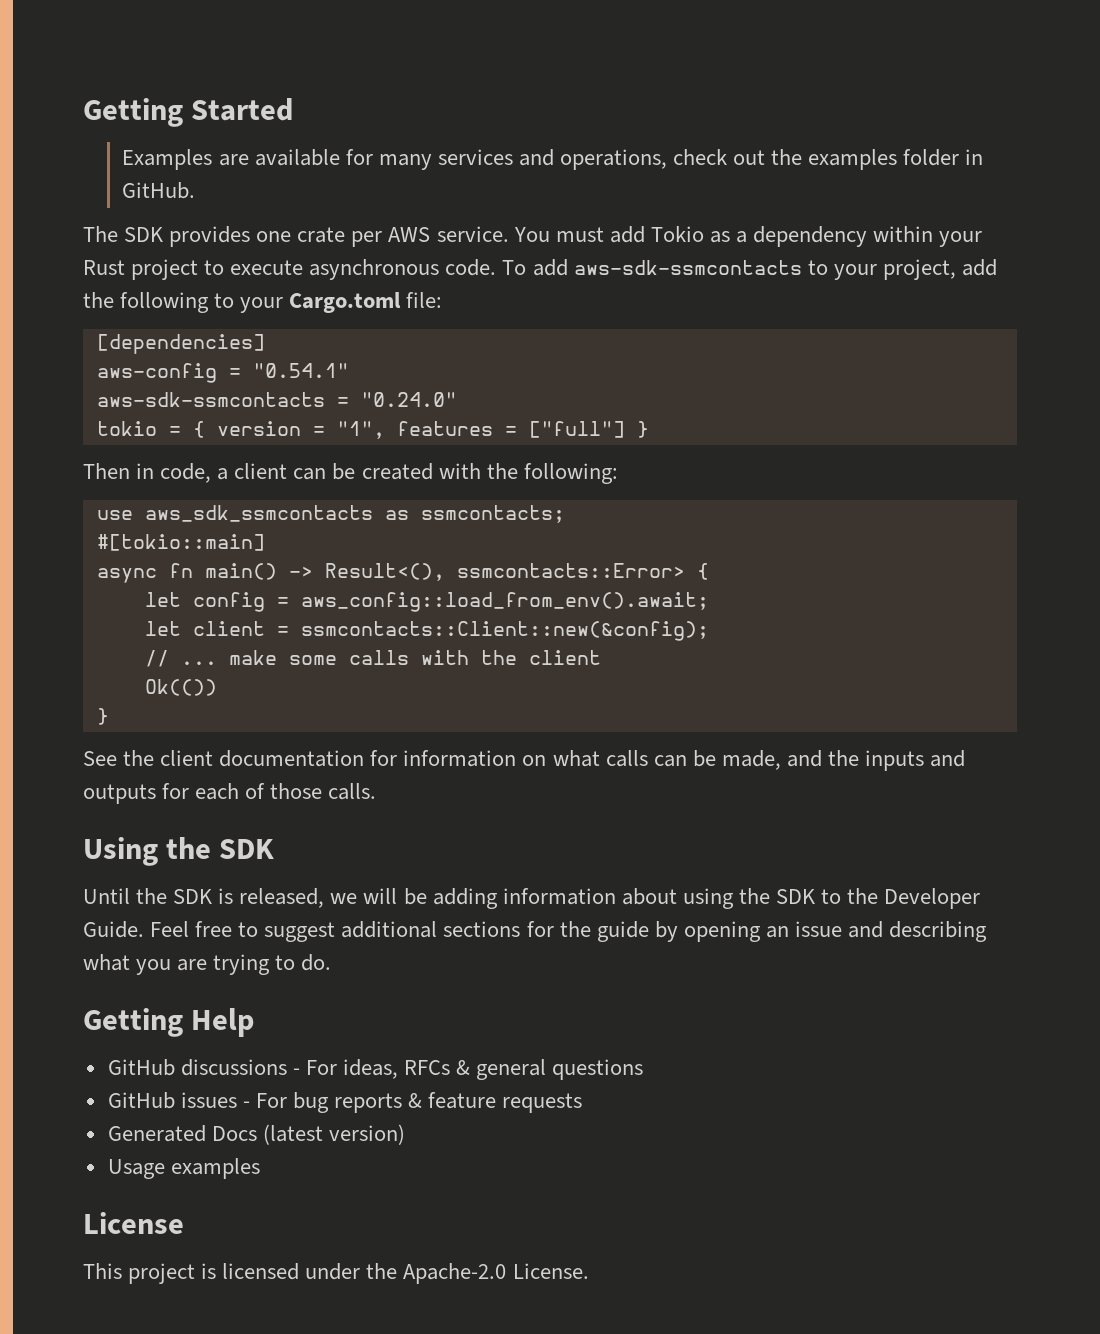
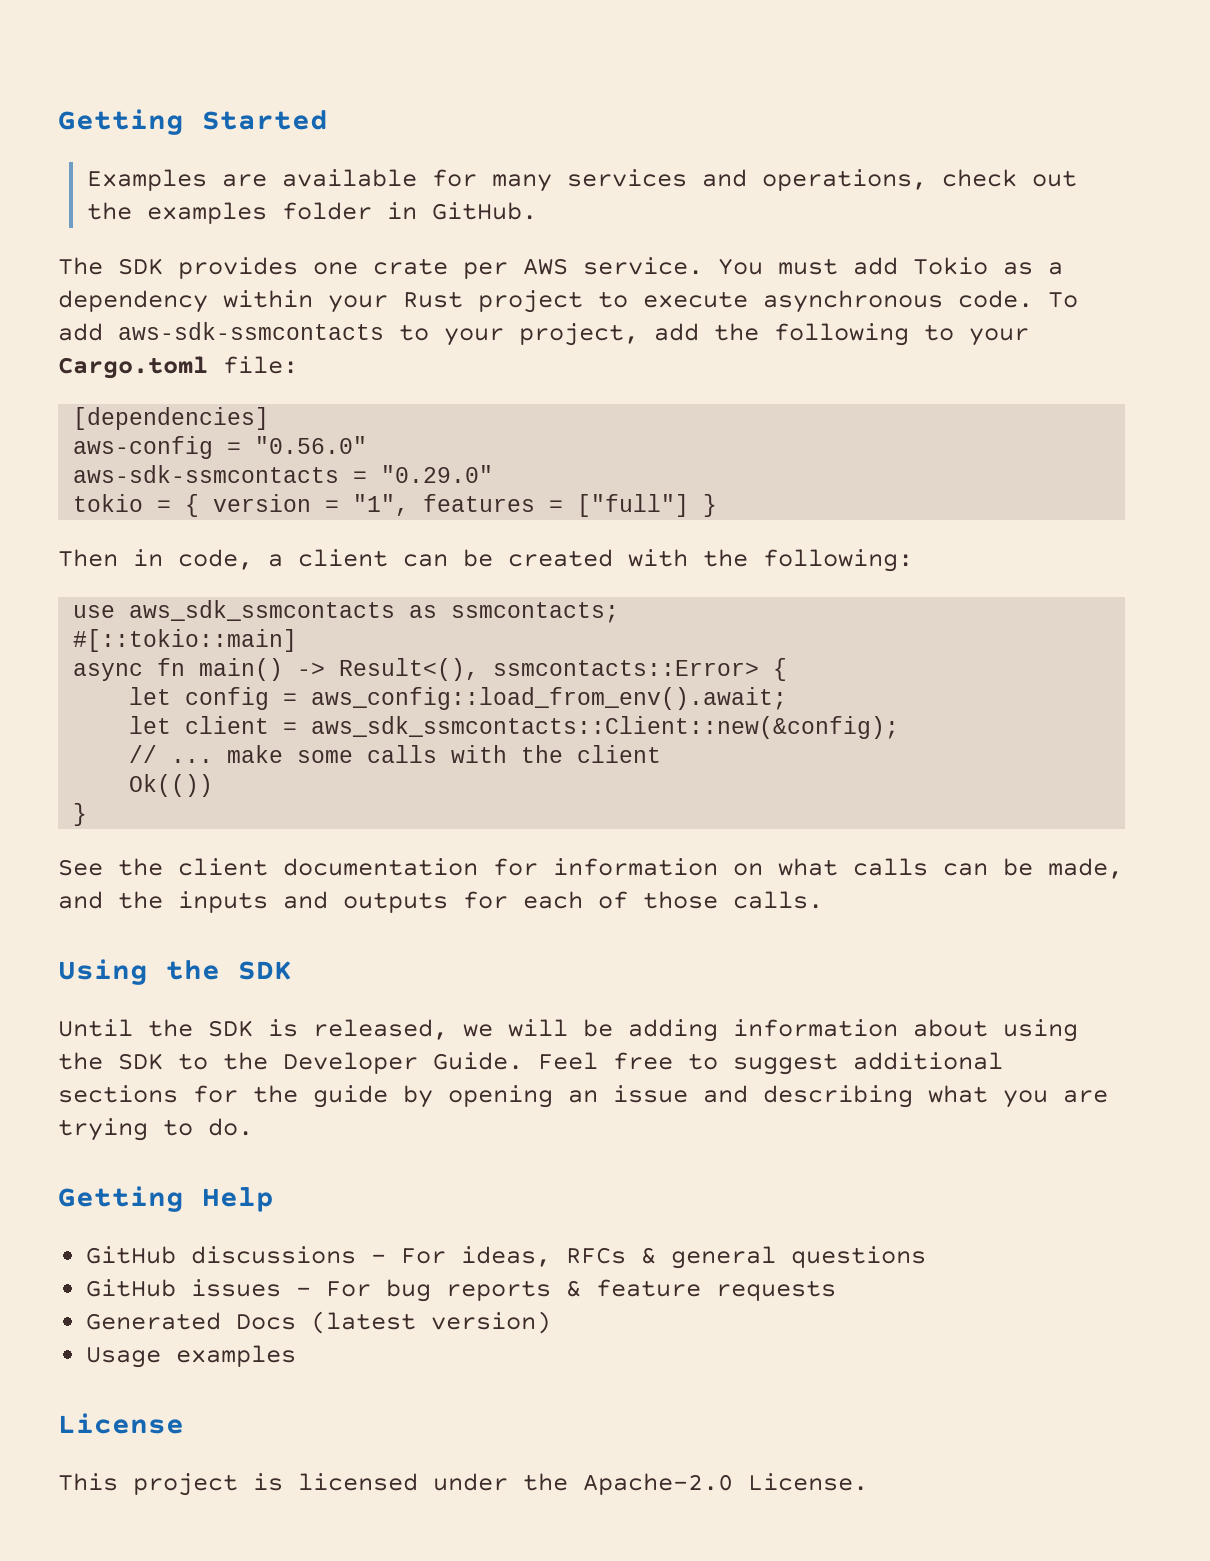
- aws-config = "0.54.1"
+ aws-config = "0.56.0"
- aws-sdk-ssmcontacts = "0.24.0"
+ aws-sdk-ssmcontacts = "0.29.0"
- #[tokio::main]
+ #[::tokio::main]
- let client = ssmcontacts::Client::new(&config);
+ let client = aws_sdk_ssmcontacts::Client::new(&config);

